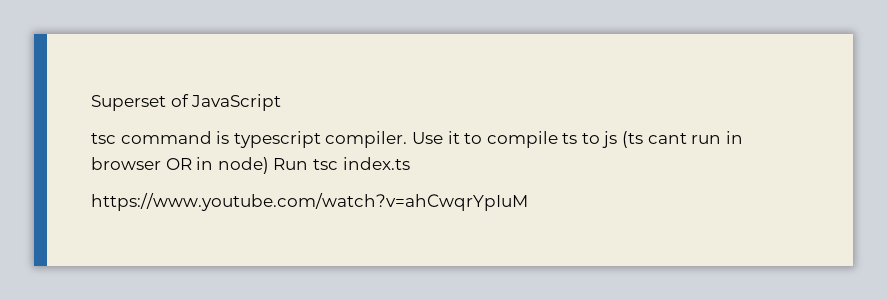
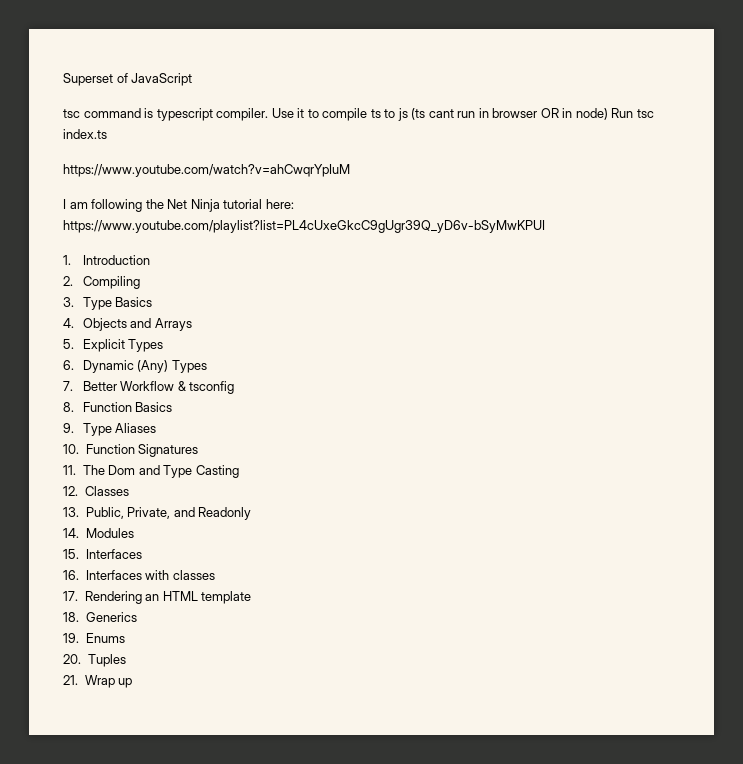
+ I am following the Net Ninja tutorial here: https://www.youtube.com/playlist?list=PL4cUxeGkcC9gUgr39Q_yD6v-bSyMwKPUI
+ 1. Introduction
+ 2. Compiling
+ 3. Type Basics
+ 4. Objects and Arrays
+ 5. Explicit Types
+ 6. Dynamic (Any) Types
+ 7. Better Workflow & tsconfig
+ 8. Function Basics
+ 9. Type Aliases
+ 10. Function Signatures
+ 11. The Dom and Type Casting
+ 12. Classes
+ 13. Public, Private, and Readonly
+ 14. Modules
+ 15. Interfaces
+ 16. Interfaces with classes
+ 17. Rendering an HTML template
+ 18. Generics
+ 19. Enums
+ 20. Tuples
+ 21. Wrap up

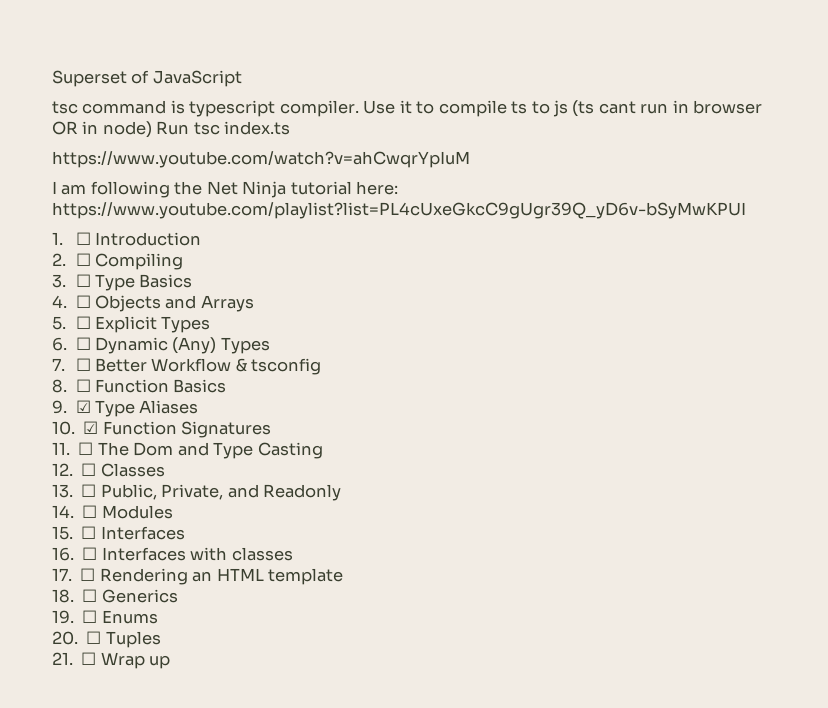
- 1. Introduction
+ 1. ☐ Introduction
- 2. Compiling
+ 2. ☐ Compiling
- 3. Type Basics
+ 3. ☐ Type Basics
- 4. Objects and Arrays
+ 4. ☐ Objects and Arrays
- 5. Explicit Types
+ 5. ☐ Explicit Types
- 6. Dynamic (Any) Types
+ 6. ☐ Dynamic (Any) Types
- 7. Better Workflow & tsconfig
+ 7. ☐ Better Workflow & tsconfig
- 8. Function Basics
+ 8. ☐ Function Basics
- 9. Type Aliases
+ 9. ☑ Type Aliases
- 10. Function Signatures
+ 10. ☑ Function Signatures
- 11. The Dom and Type Casting
+ 11. ☐ The Dom and Type Casting
- 12. Classes
+ 12. ☐ Classes
- 13. Public, Private, and Readonly
+ 13. ☐ Public, Private, and Readonly
- 14. Modules
+ 14. ☐ Modules
- 15. Interfaces
+ 15. ☐ Interfaces
- 16. Interfaces with classes
+ 16. ☐ Interfaces with classes
- 17. Rendering an HTML template
+ 17. ☐ Rendering an HTML template
- 18. Generics
+ 18. ☐ Generics
- 19. Enums
+ 19. ☐ Enums
- 20. Tuples
+ 20. ☐ Tuples
- 21. Wrap up
+ 21. ☐ Wrap up

